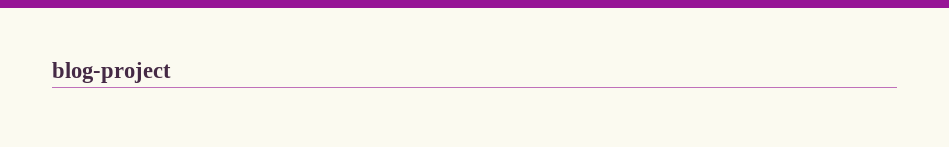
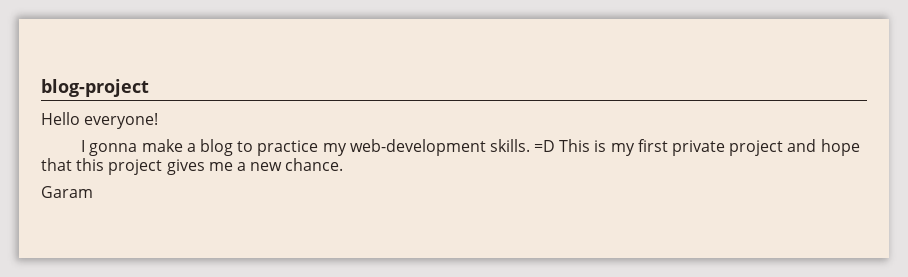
+ Hello everyone!
+ I gonna make a blog to practice my web-development skills. =D This is my first private project and hope that this project gives me a new chance.
+ Garam

